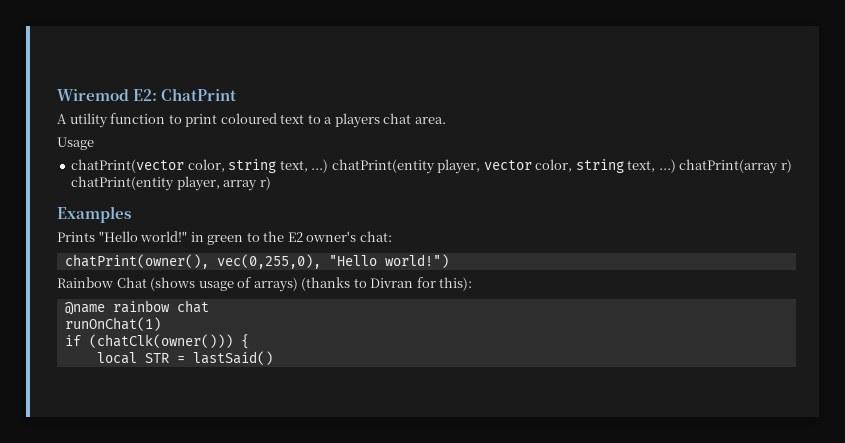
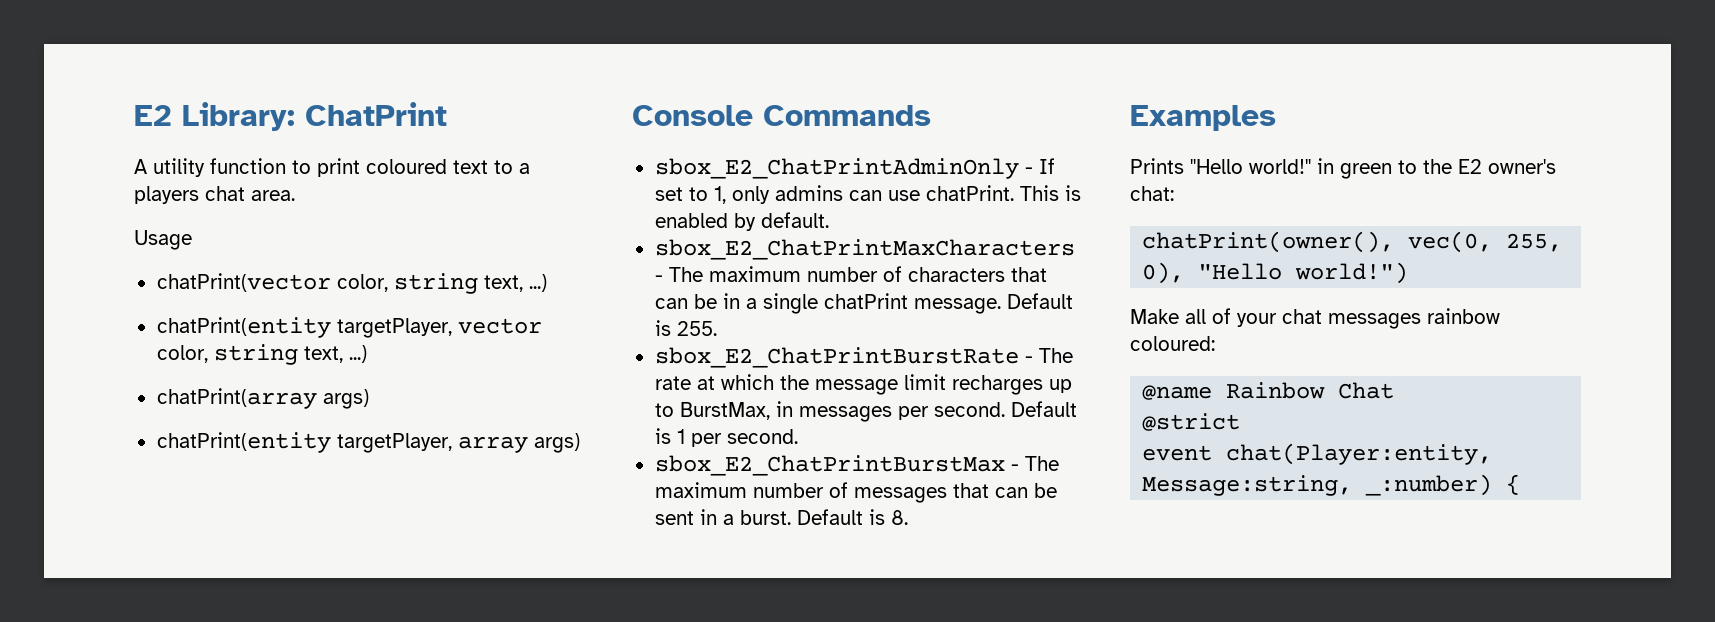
- Wiremod E2: ChatPrint
+ E2 Library: ChatPrint
- chatPrint(vector color, string text, ...) chatPrint(entity player, vector color, string text, ...) chatPrint(array r) chatPrint(entity player, array r)
+ chatPrint(vector color, string text, ...)
+ chatPrint(entity targetPlayer, vector color, string text, ...)
+ chatPrint(array args)
+ chatPrint(entity targetPlayer, array args)
+ Console Commands
+ sbox_E2_ChatPrintAdminOnly - If set to 1, only admins can use chatPrint. This is enabled by default.
+ sbox_E2_ChatPrintMaxCharacters - The maximum number of characters that can be in a single chatPrint message. Default is 255.
+ sbox_E2_ChatPrintBurstRate - The rate at which the message limit recharges up to BurstMax, in messages per second. Default is 1 per second.
+ sbox_E2_ChatPrintBurstMax - The maximum number of messages that can be sent in a burst. Default is 8.
- chatPrint(owner(), vec(0,255,0), "Hello world!")
+ chatPrint(owner(), vec(0, 255, 0), "Hello world!")
- Rainbow Chat (shows usage of arrays) (thanks to Divran for this):
- @name rainbow chat
- runOnChat(1)
- if (chatClk(owner())) {
- local STR = lastSaid()
+ Make all of your chat messages rainbow coloured:
+ @name Rainbow Chat
+ @strict
+ event chat(Player:entity, Message:string, _:number) {

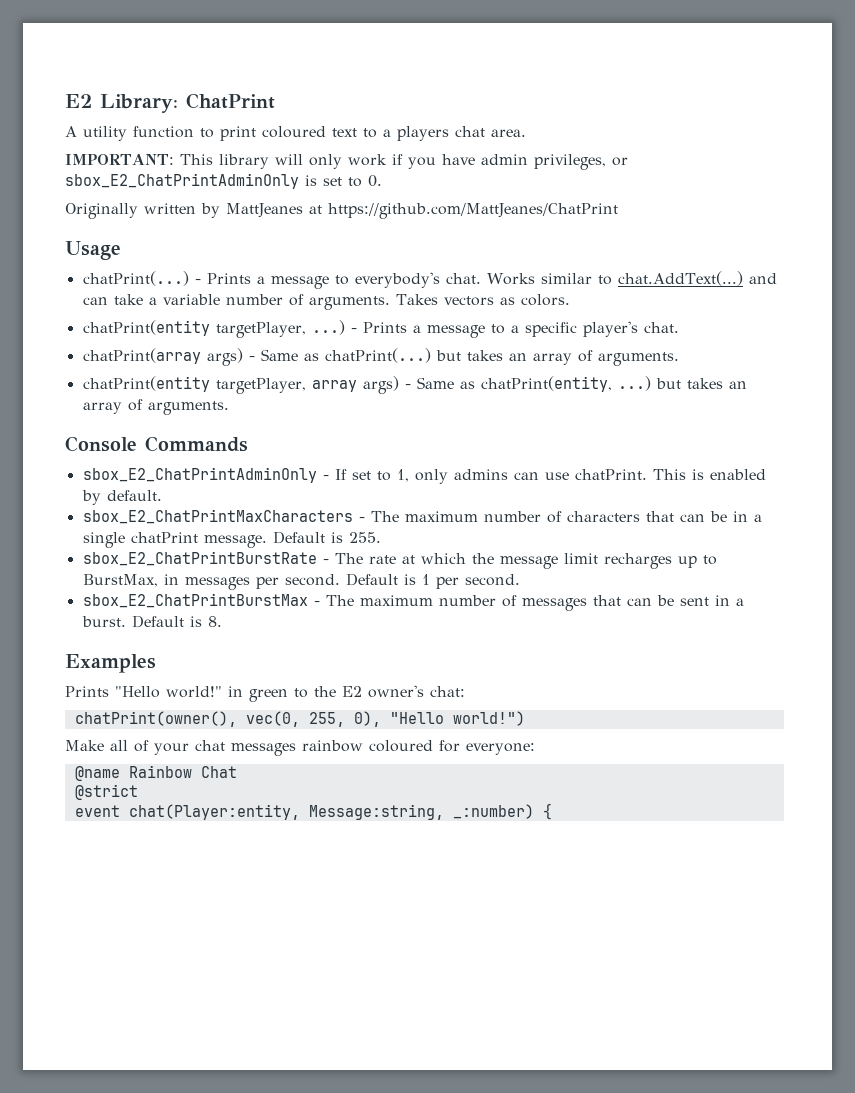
+ IMPORTANT: This library will only work if you have admin privileges, or sbox_E2_ChatPrintAdminOnly is set to 0.
+ Originally written by MattJeanes at https://github.com/MattJeanes/ChatPrint
  Usage
- chatPrint(vector color, string text, ...)
- chatPrint(entity targetPlayer, vector color, string text, ...)
- chatPrint(array args)
- chatPrint(entity targetPlayer, array args)
+ chatPrint(...) - Prints a message to everybody's chat. Works similar to chat.AddText(...) and can take a variable number of arguments. Takes vectors as colors.
+ chatPrint(entity targetPlayer, ...) - Prints a message to a specific player's chat.
+ chatPrint(array args) - Same as chatPrint(...) but takes an array of arguments.
+ chatPrint(entity targetPlayer, array args) - Same as chatPrint(entity, ...) but takes an array of arguments.
- Make all of your chat messages rainbow coloured:
+ Make all of your chat messages rainbow coloured for everyone:

